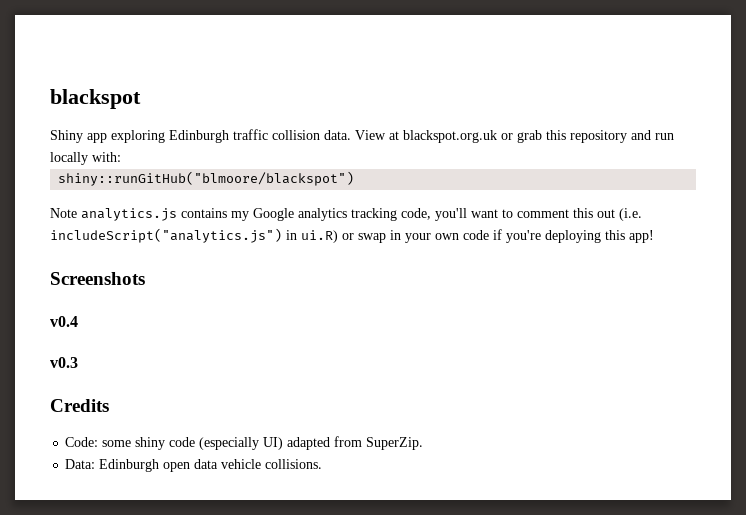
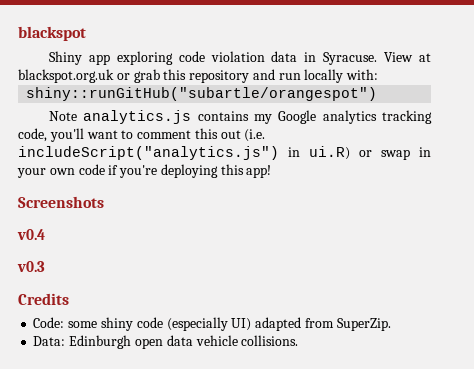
- Shiny app exploring Edinburgh traffic collision data.
+ Shiny app exploring code violation data in Syracuse.
- shiny::runGitHub("blmoore/blackspot")
+ shiny::runGitHub("subartle/orangespot")

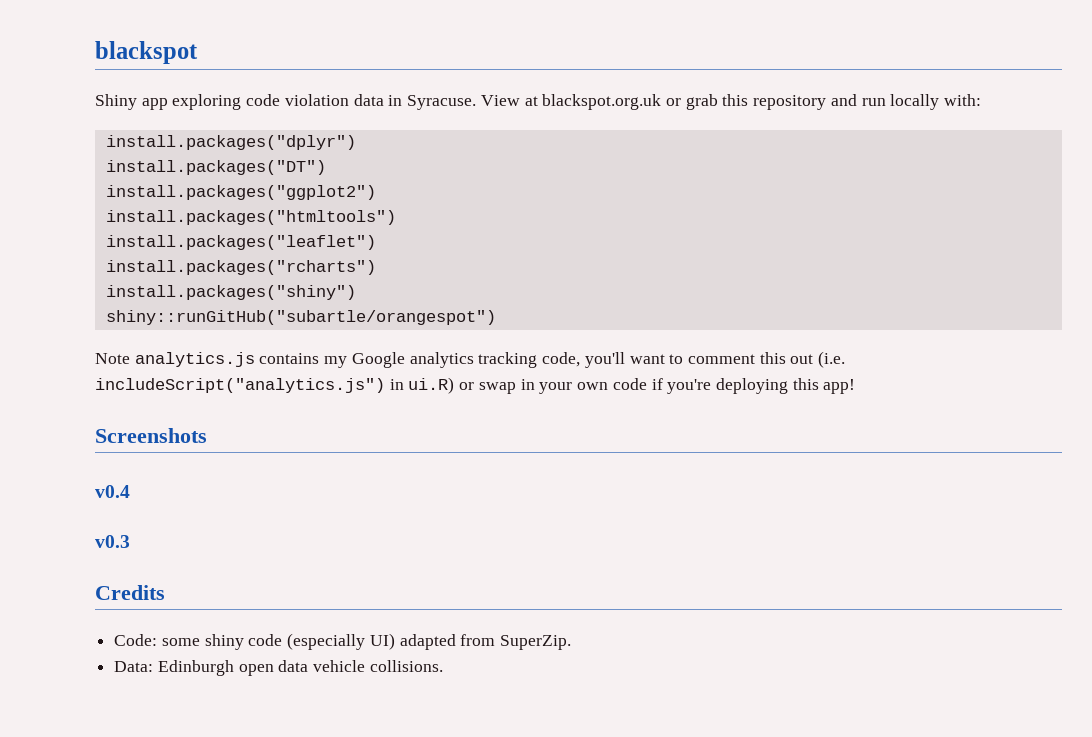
+ install.packages("dplyr")
+ install.packages("DT")
+ install.packages("ggplot2")
+ install.packages("htmltools")
+ install.packages("leaflet")
+ install.packages("rcharts")
+ install.packages("shiny")

